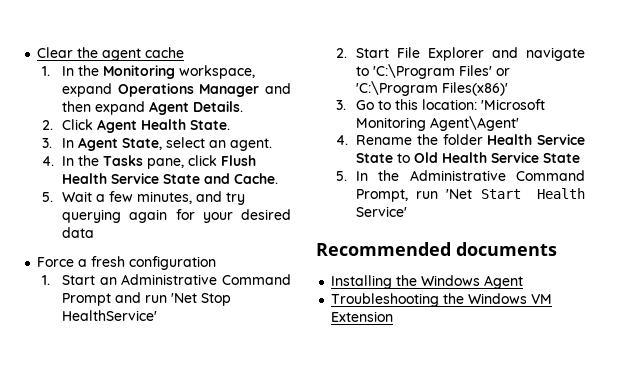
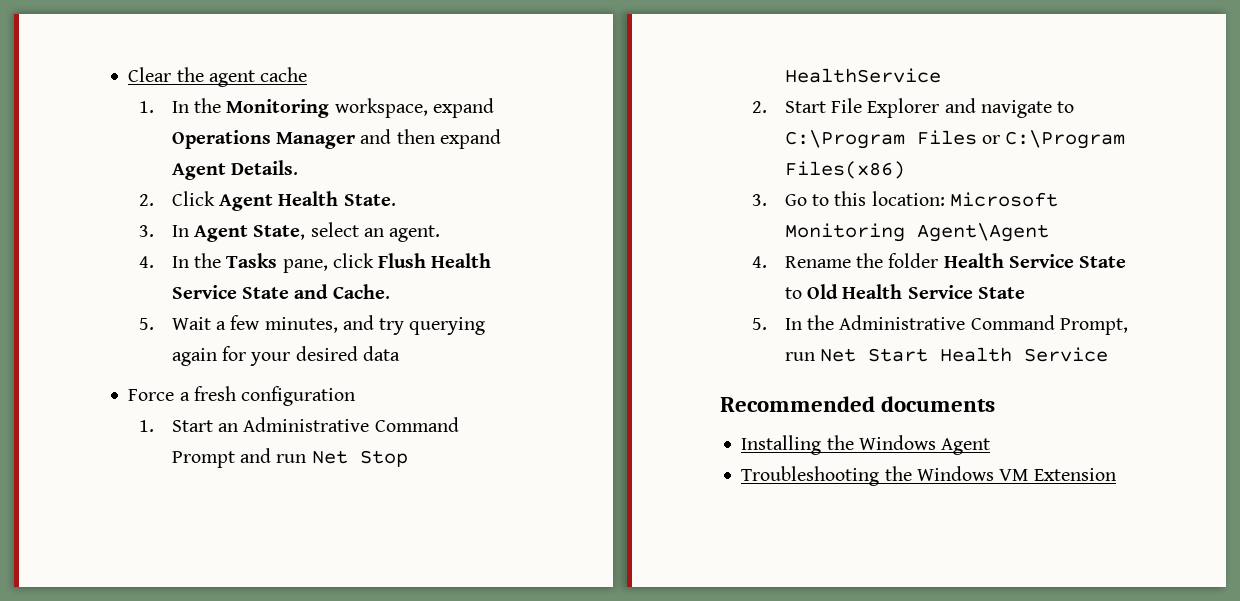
- 1. Start an Administrative Command Prompt and run 'Net Stop HealthService'
+ 1. Start an Administrative Command Prompt and run Net Stop HealthService
- 2. Start File Explorer and navigate to 'C:\Program Files' or 'C:\Program Files(x86)'
+ 2. Start File Explorer and navigate to C:\Program Files or C:\Program Files(x86)
- 3. Go to this location: 'Microsoft Monitoring Agent\Agent'
+ 3. Go to this location: Microsoft Monitoring Agent\Agent
- 5. In the Administrative Command Prompt, run 'Net Start Health Service'
+ 5. In the Administrative Command Prompt, run Net Start Health Service

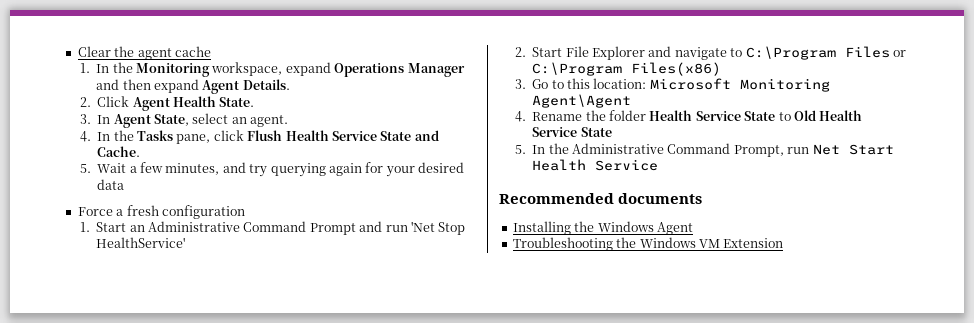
- 1. Start an Administrative Command Prompt and run Net Stop HealthService
+ 1. Start an Administrative Command Prompt and run 'Net Stop HealthService'

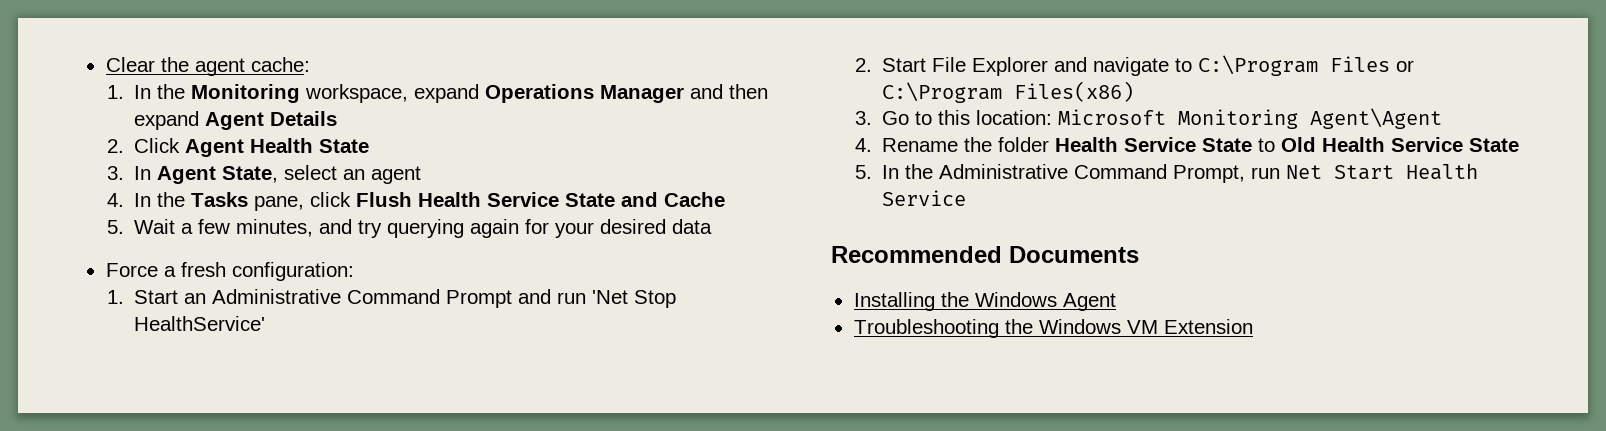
- Clear the agent cache
+ Clear the agent cache:
- 1. In the Monitoring workspace, expand Operations Manager and then expand Agent Details.
+ 1. In the Monitoring workspace, expand Operations Manager and then expand Agent Details
- 2. Click Agent Health State.
+ 2. Click Agent Health State
- 3. In Agent State, select an agent.
+ 3. In Agent State, select an agent
- 4. In the Tasks pane, click Flush Health Service State and Cache.
+ 4. In the Tasks pane, click Flush Health Service State and Cache
- Force a fresh configuration
+ Force a fresh configuration:
- Recommended documents
+ Recommended Documents

